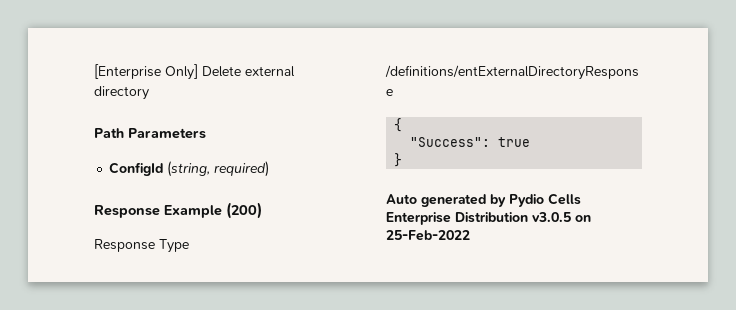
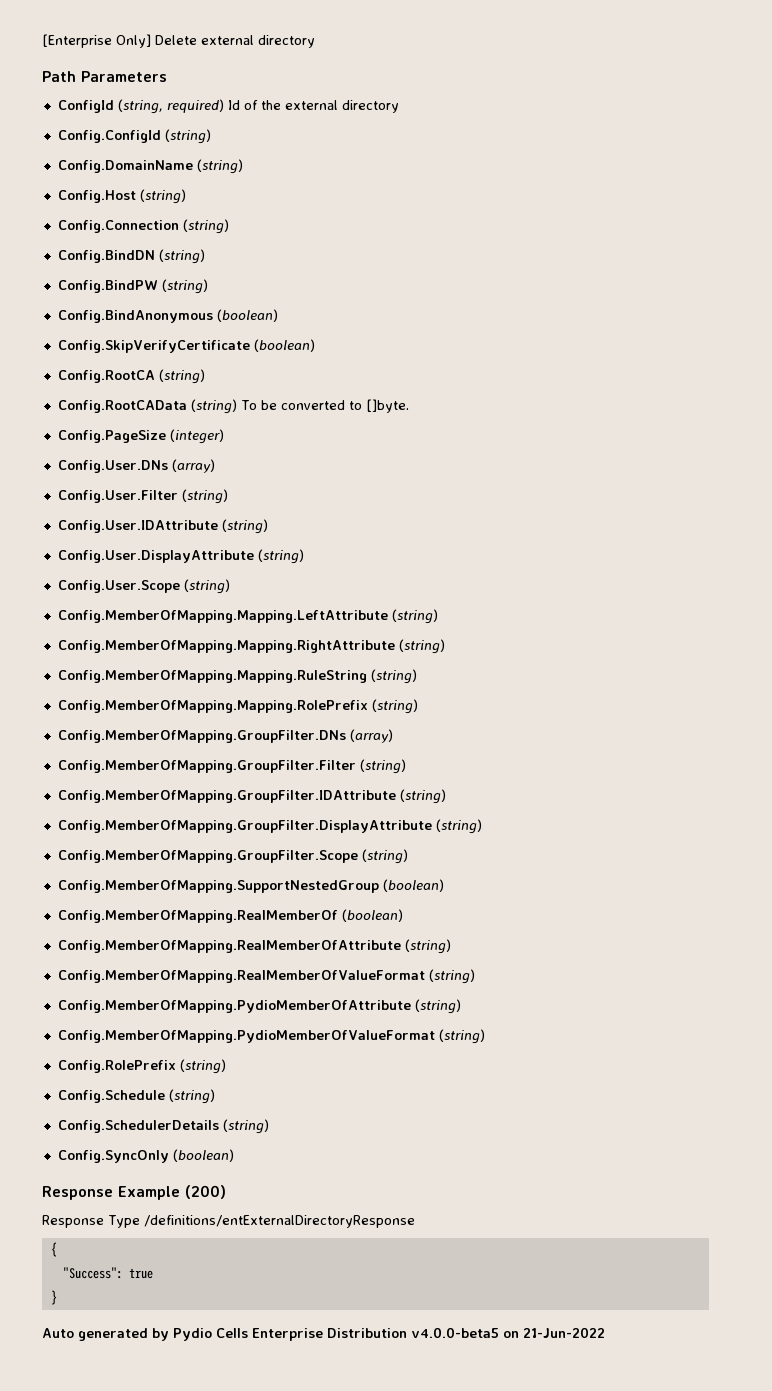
- ConfigId (string, required)
+ ConfigId (string, required) Id of the external directory
+ Config.ConfigId (string)
+ Config.DomainName (string)
+ Config.Host (string)
+ Config.Connection (string)
+ Config.BindDN (string)
+ Config.BindPW (string)
+ Config.BindAnonymous (boolean)
+ Config.SkipVerifyCertificate (boolean)
+ Config.RootCA (string)
+ Config.RootCAData (string) To be converted to []byte.
+ Config.PageSize (integer)
+ Config.User.DNs (array)
+ Config.User.Filter (string)
+ Config.User.IDAttribute (string)
+ Config.User.DisplayAttribute (string)
+ Config.User.Scope (string)
+ Config.MemberOfMapping.Mapping.LeftAttribute (string)
+ Config.MemberOfMapping.Mapping.RightAttribute (string)
+ Config.MemberOfMapping.Mapping.RuleString (string)
+ Config.MemberOfMapping.Mapping.RolePrefix (string)
+ Config.MemberOfMapping.GroupFilter.DNs (array)
+ Config.MemberOfMapping.GroupFilter.Filter (string)
+ Config.MemberOfMapping.GroupFilter.IDAttribute (string)
+ Config.MemberOfMapping.GroupFilter.DisplayAttribute (string)
+ Config.MemberOfMapping.GroupFilter.Scope (string)
+ Config.MemberOfMapping.SupportNestedGroup (boolean)
+ Config.MemberOfMapping.RealMemberOf (boolean)
+ Config.MemberOfMapping.RealMemberOfAttribute (string)
+ Config.MemberOfMapping.RealMemberOfValueFormat (string)
+ Config.MemberOfMapping.PydioMemberOfAttribute (string)
+ Config.MemberOfMapping.PydioMemberOfValueFormat (string)
+ Config.RolePrefix (string)
+ Config.Schedule (string)
+ Config.SchedulerDetails (string)
+ Config.SyncOnly (boolean)
- Auto generated by Pydio Cells Enterprise Distribution v3.0.5 on 25-Feb-2022
+ Auto generated by Pydio Cells Enterprise Distribution v4.0.0-beta5 on 21-Jun-2022

